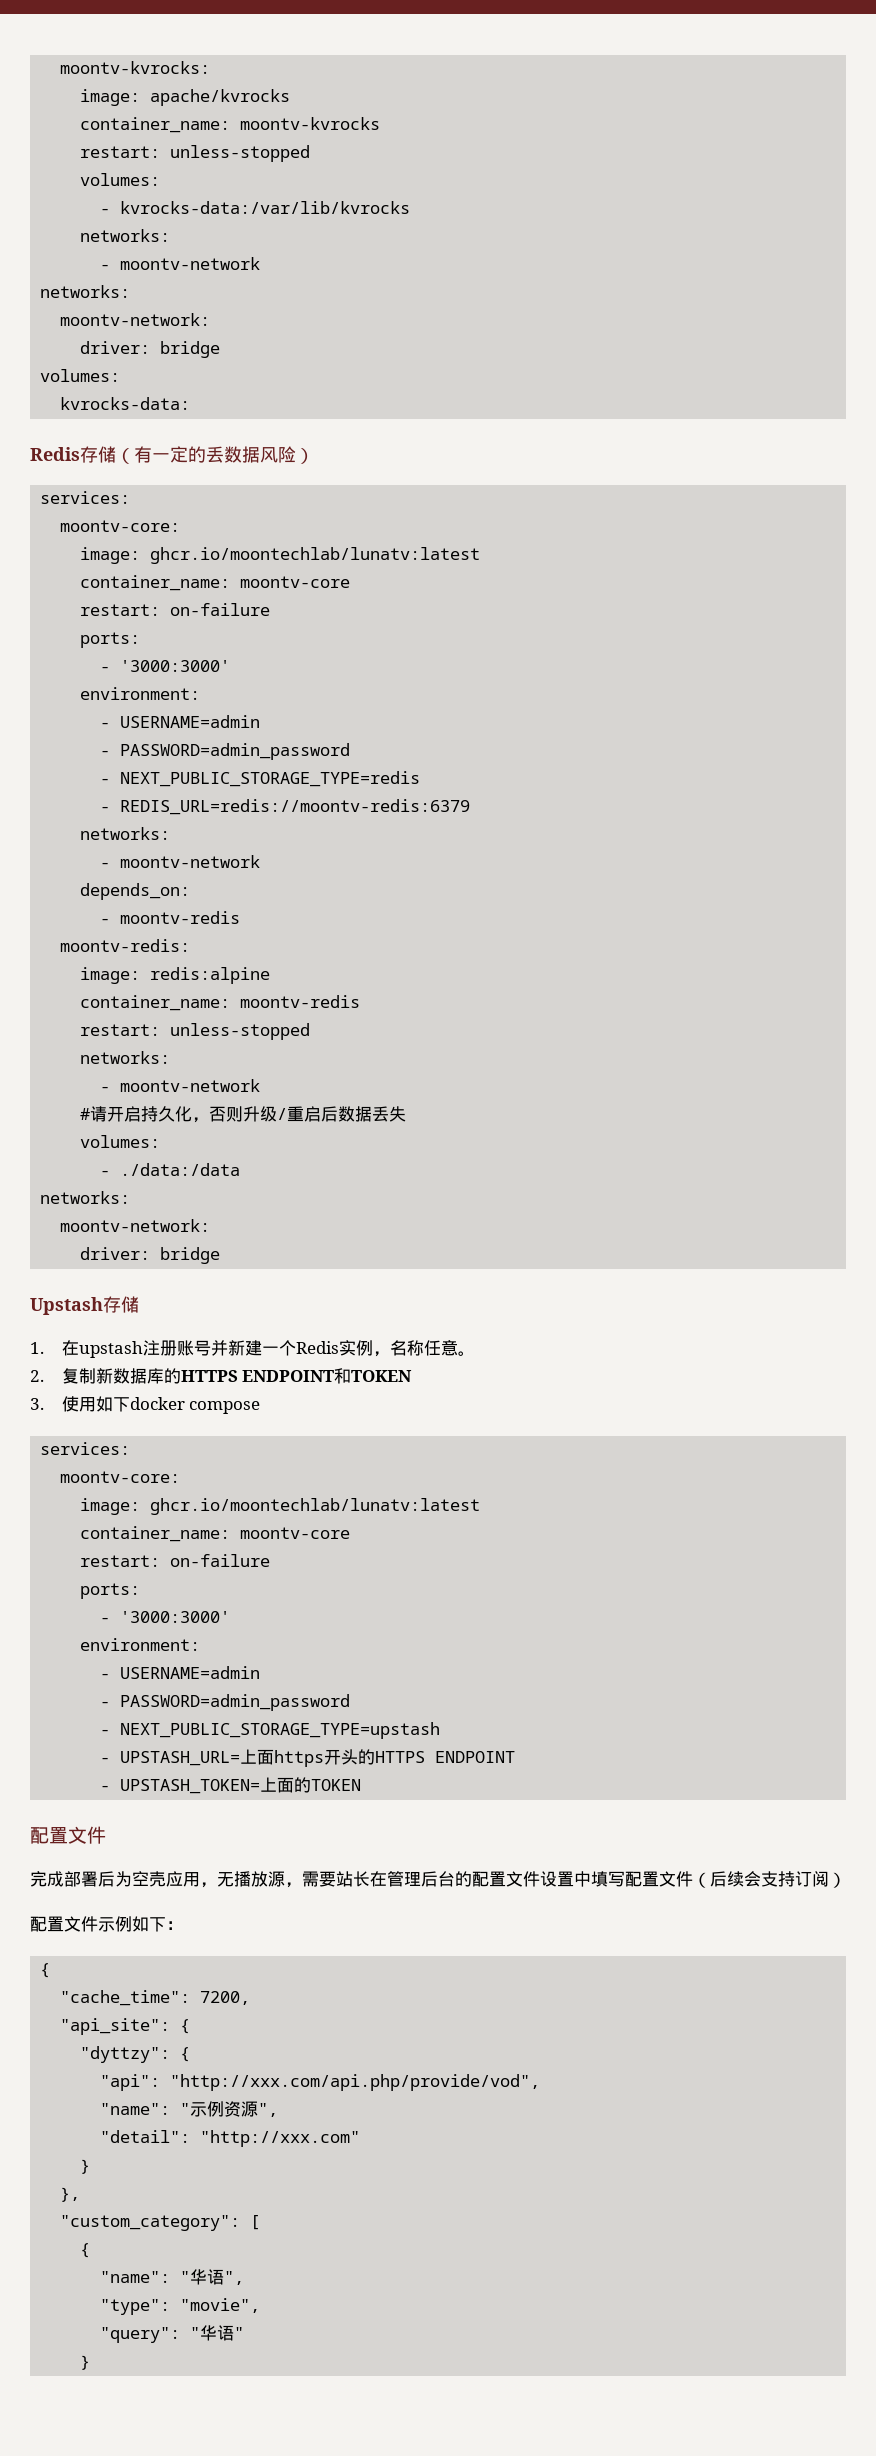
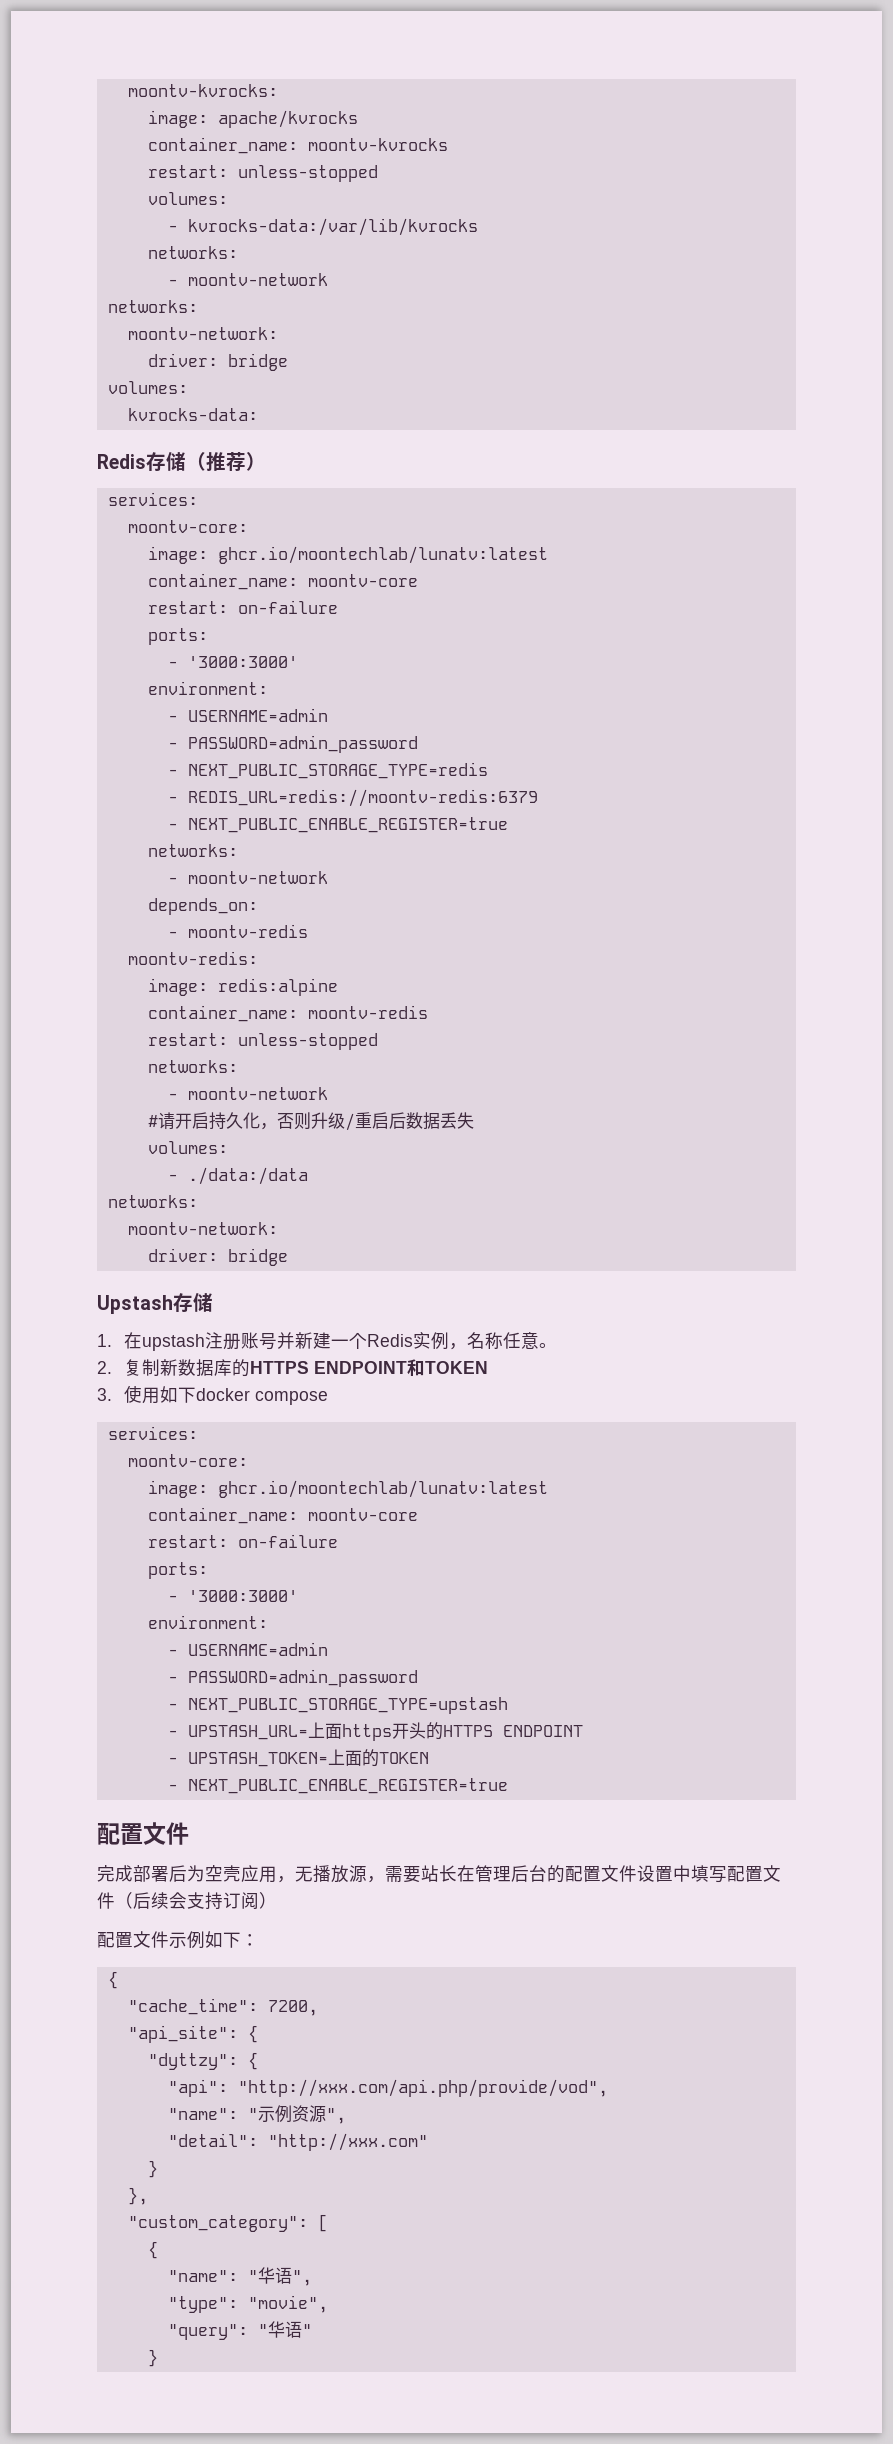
- Redis存储（有一定的丢数据风险）
+ Redis存储（推荐）
  - REDIS_URL=redis://moontv-redis:6379
+ - NEXT_PUBLIC_ENABLE_REGISTER=true
  - UPSTASH_TOKEN=上面的TOKEN
+ - NEXT_PUBLIC_ENABLE_REGISTER=true

